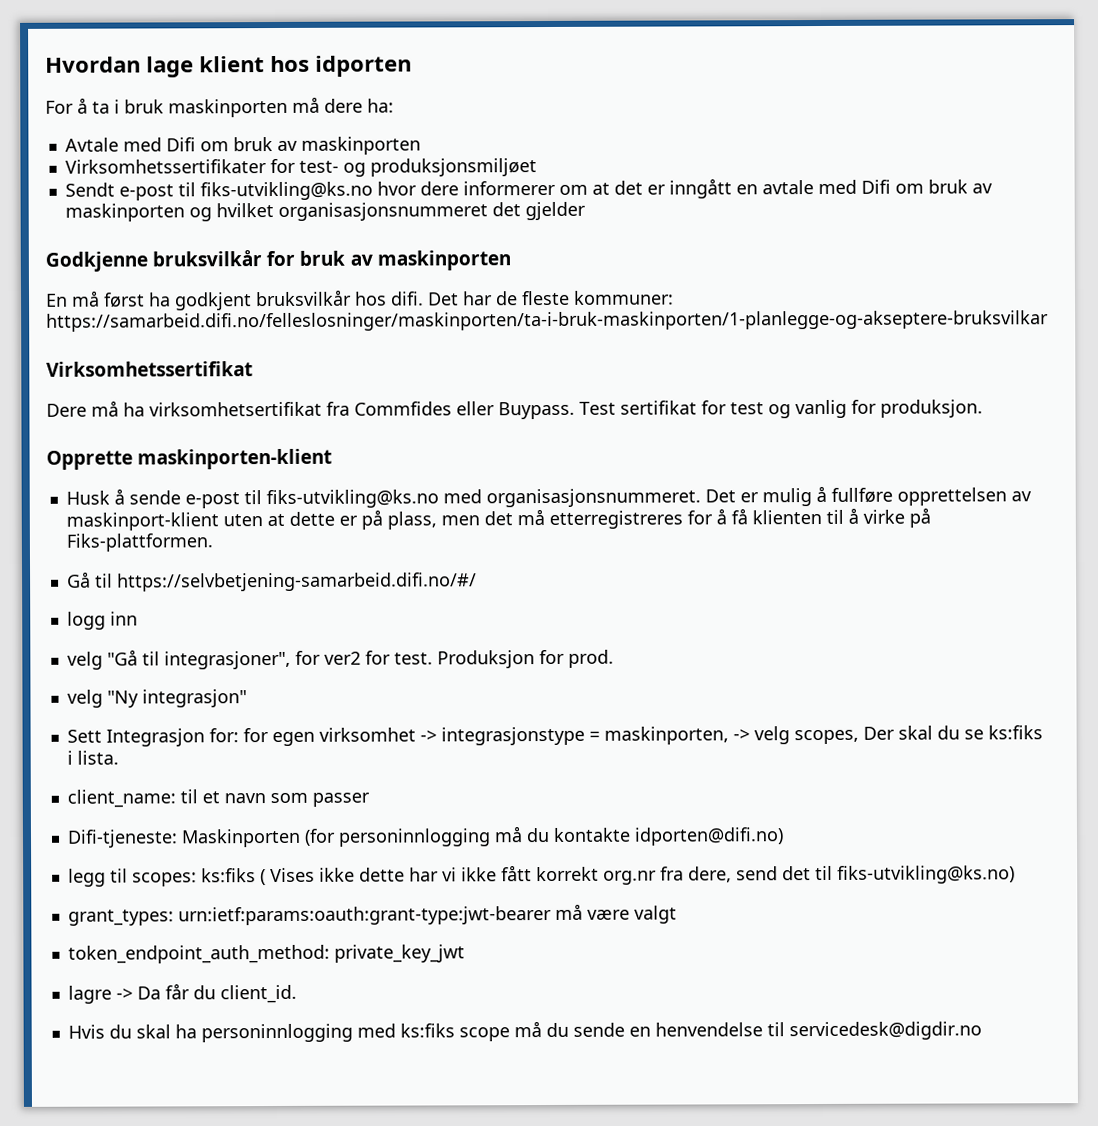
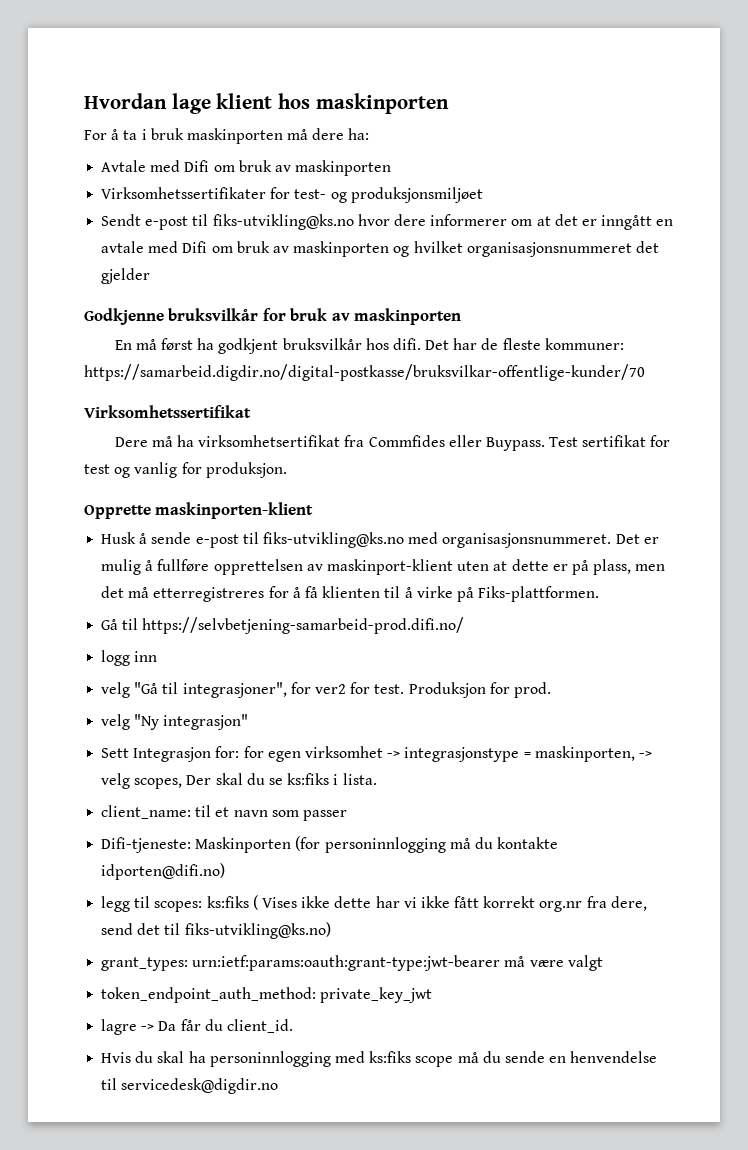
- Hvordan lage klient hos idporten
+ Hvordan lage klient hos maskinporten
- Det har de fleste kommuner: https://samarbeid.difi.no/felleslosninger/maskinporten/ta-i-bruk-maskinporten/1-planlegge-og-akseptere-bruksvilkar
+ Det har de fleste kommuner: https://samarbeid.digdir.no/digital-postkasse/bruksvilkar-offentlige-kunder/70
- Gå til https://selvbetjening-samarbeid.difi.no/#/
+ Gå til https://selvbetjening-samarbeid-prod.difi.no/

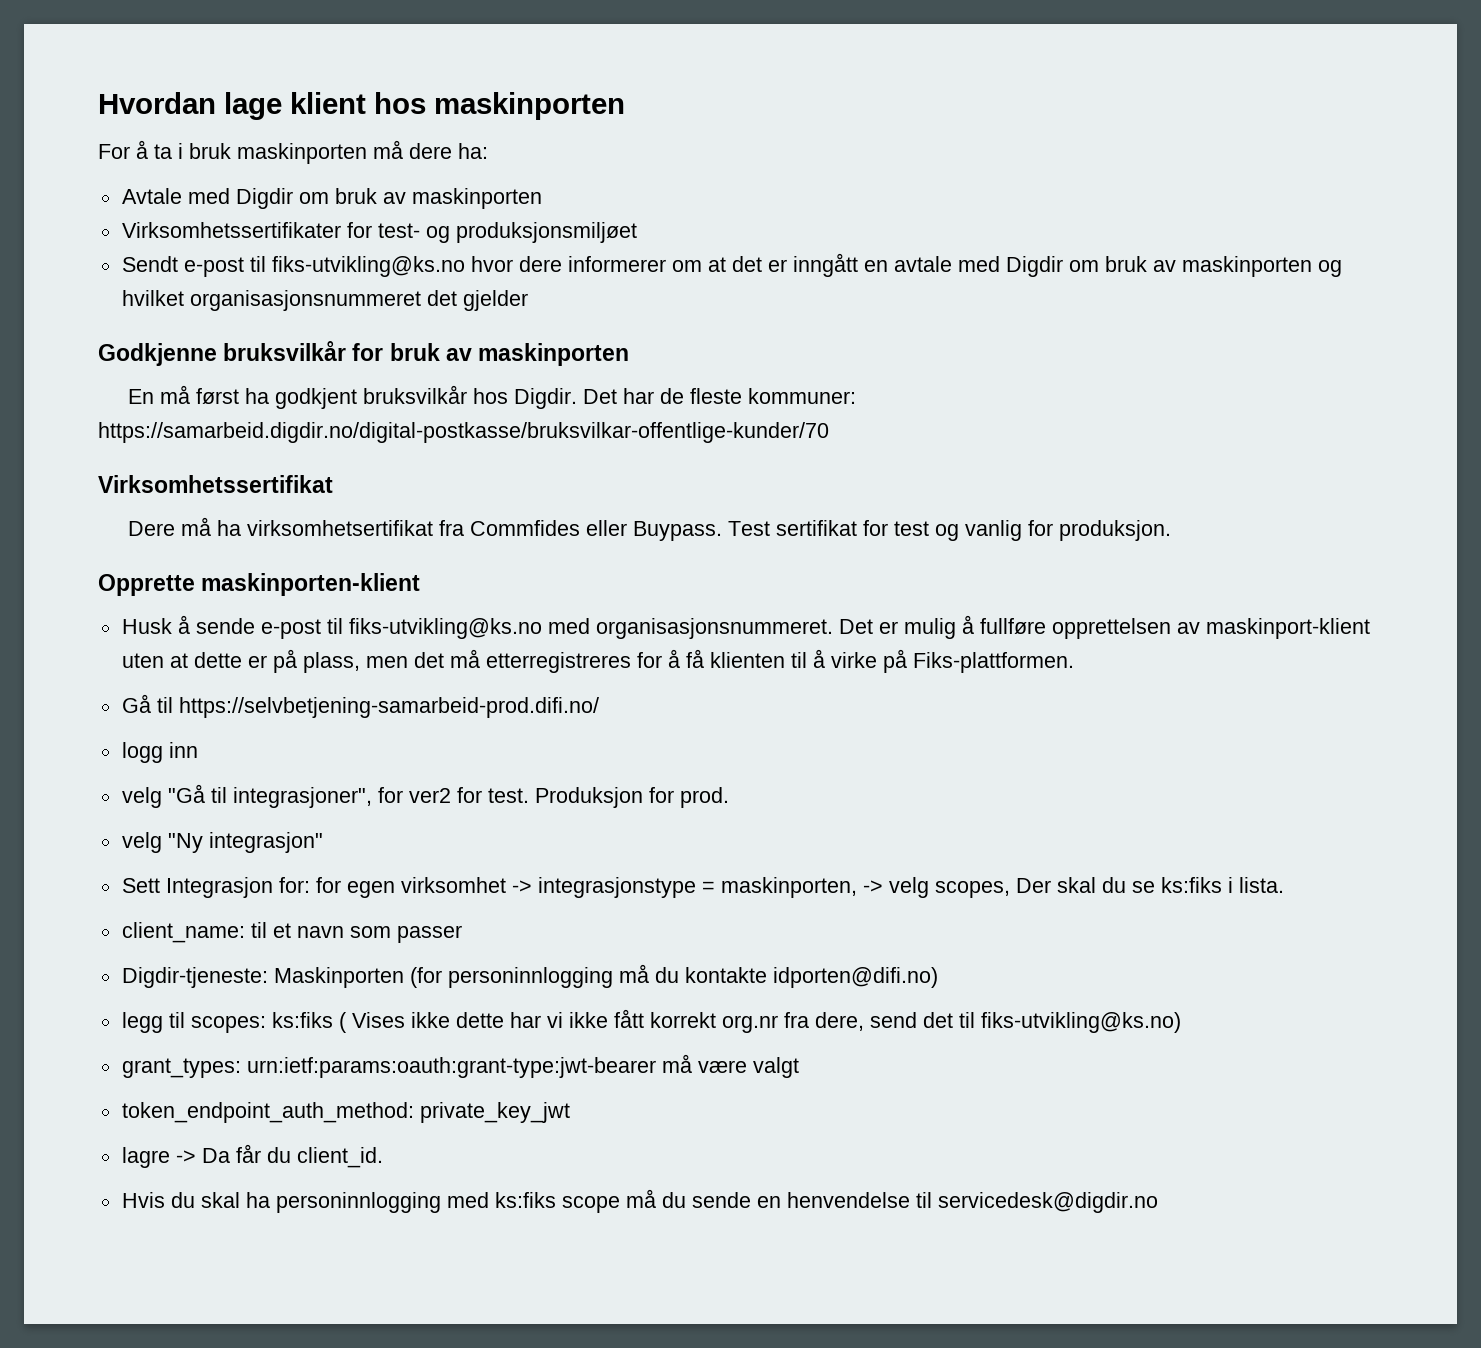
- Avtale med Difi om bruk av maskinporten
+ Avtale med Digdir om bruk av maskinporten
- Sendt e-post til fiks-utvikling@ks.no hvor dere informerer om at det er inngått en avtale med Difi om bruk av maskinporten og hvilket organisasjonsnummeret det gjelder
+ Sendt e-post til fiks-utvikling@ks.no hvor dere informerer om at det er inngått en avtale med Digdir om bruk av maskinporten og hvilket organisasjonsnummeret det gjelder
- En må først ha godkjent bruksvilkår hos difi.
+ En må først ha godkjent bruksvilkår hos Digdir.
- Difi-tjeneste: Maskinporten (for personinnlogging må du kontakte idporten@difi.no)
+ Digdir-tjeneste: Maskinporten (for personinnlogging må du kontakte idporten@difi.no)

